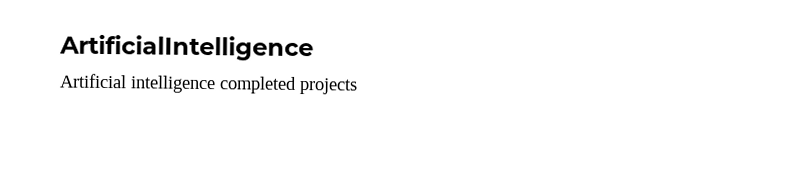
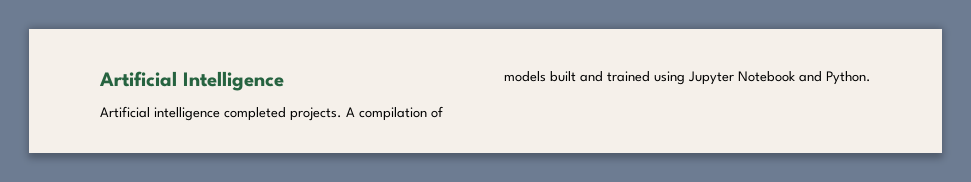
- ArtificialIntelligence
+ Artificial Intelligence
- Artificial intelligence completed projects
+ Artificial intelligence completed projects. A compilation of models built and trained using Jupyter Notebook and Python.

